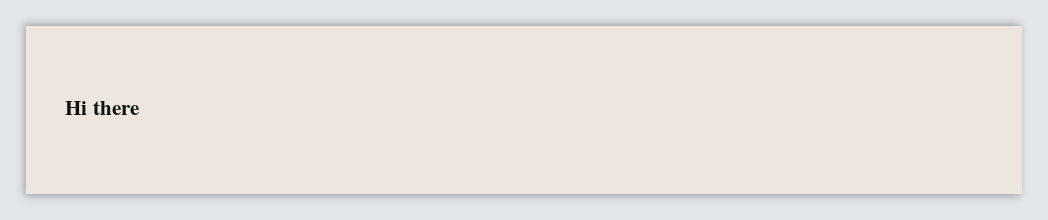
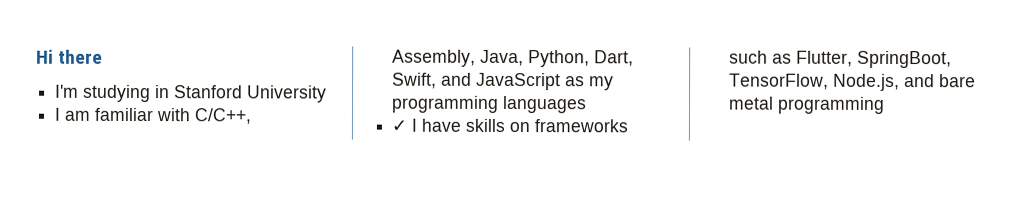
+ I'm studying in Stanford University
+ I am familiar with C/C++, Assembly, Java, Python, Dart, Swift, and JavaScript as my programming languages
+ ✓ I have skills on frameworks such as Flutter, SpringBoot, TensorFlow, Node.js, and bare metal programming

